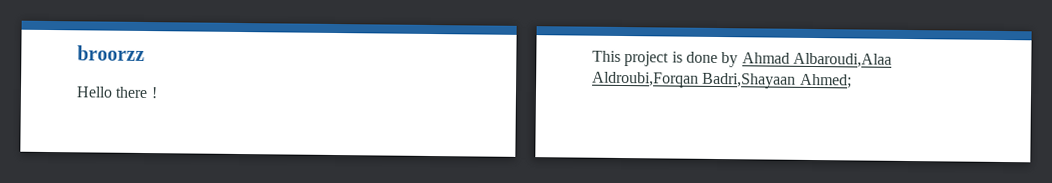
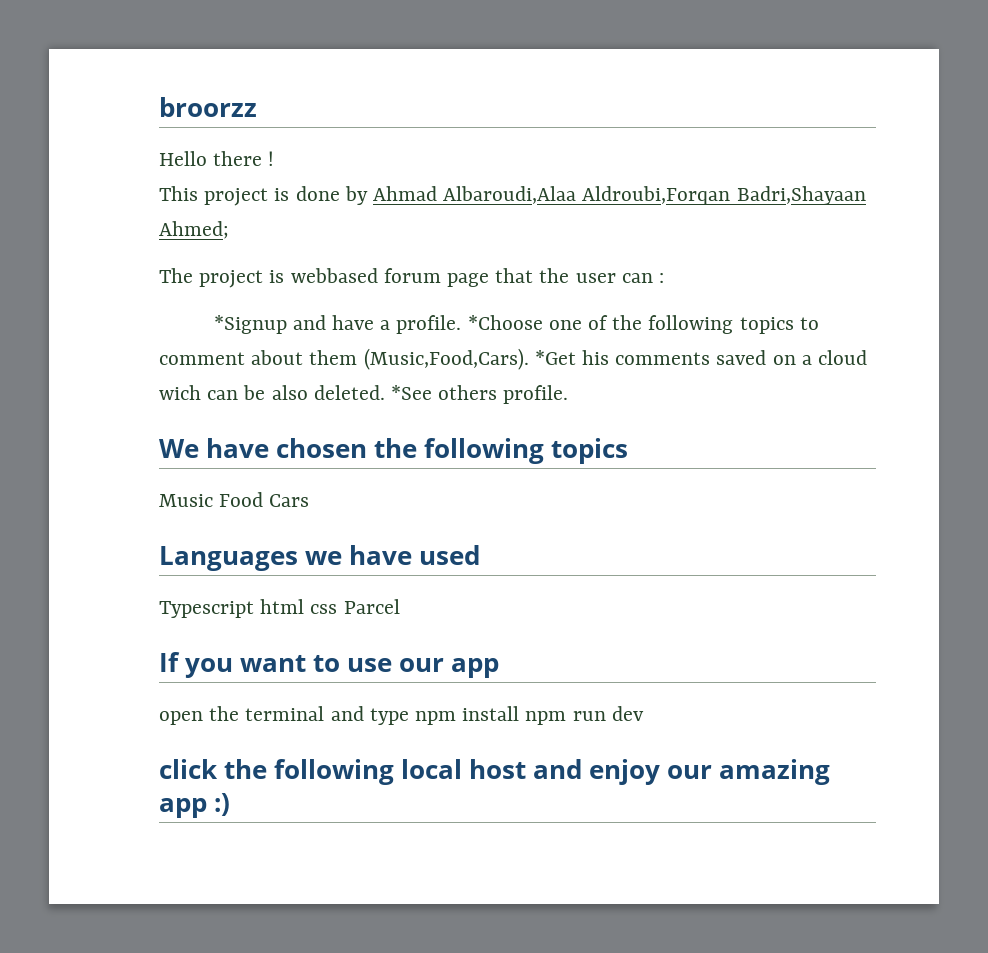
+ The project is webbased forum page that the user can :
+ *Signup and have a profile. *Choose one of the following topics to comment about them (Music,Food,Cars). *Get his comments saved on a cloud wich can be also deleted. *See others profile.
+ We have chosen the following topics
+ Music Food Cars
+ Languages we have used
+ Typescript html css Parcel
+ If you want to use our app
+ open the terminal and type npm install npm run dev
+ click the following local host and enjoy our amazing app :)

